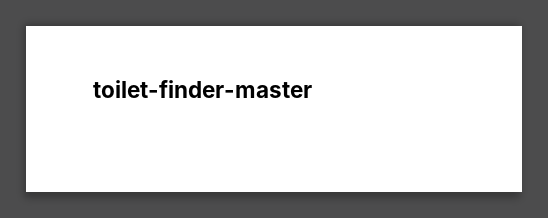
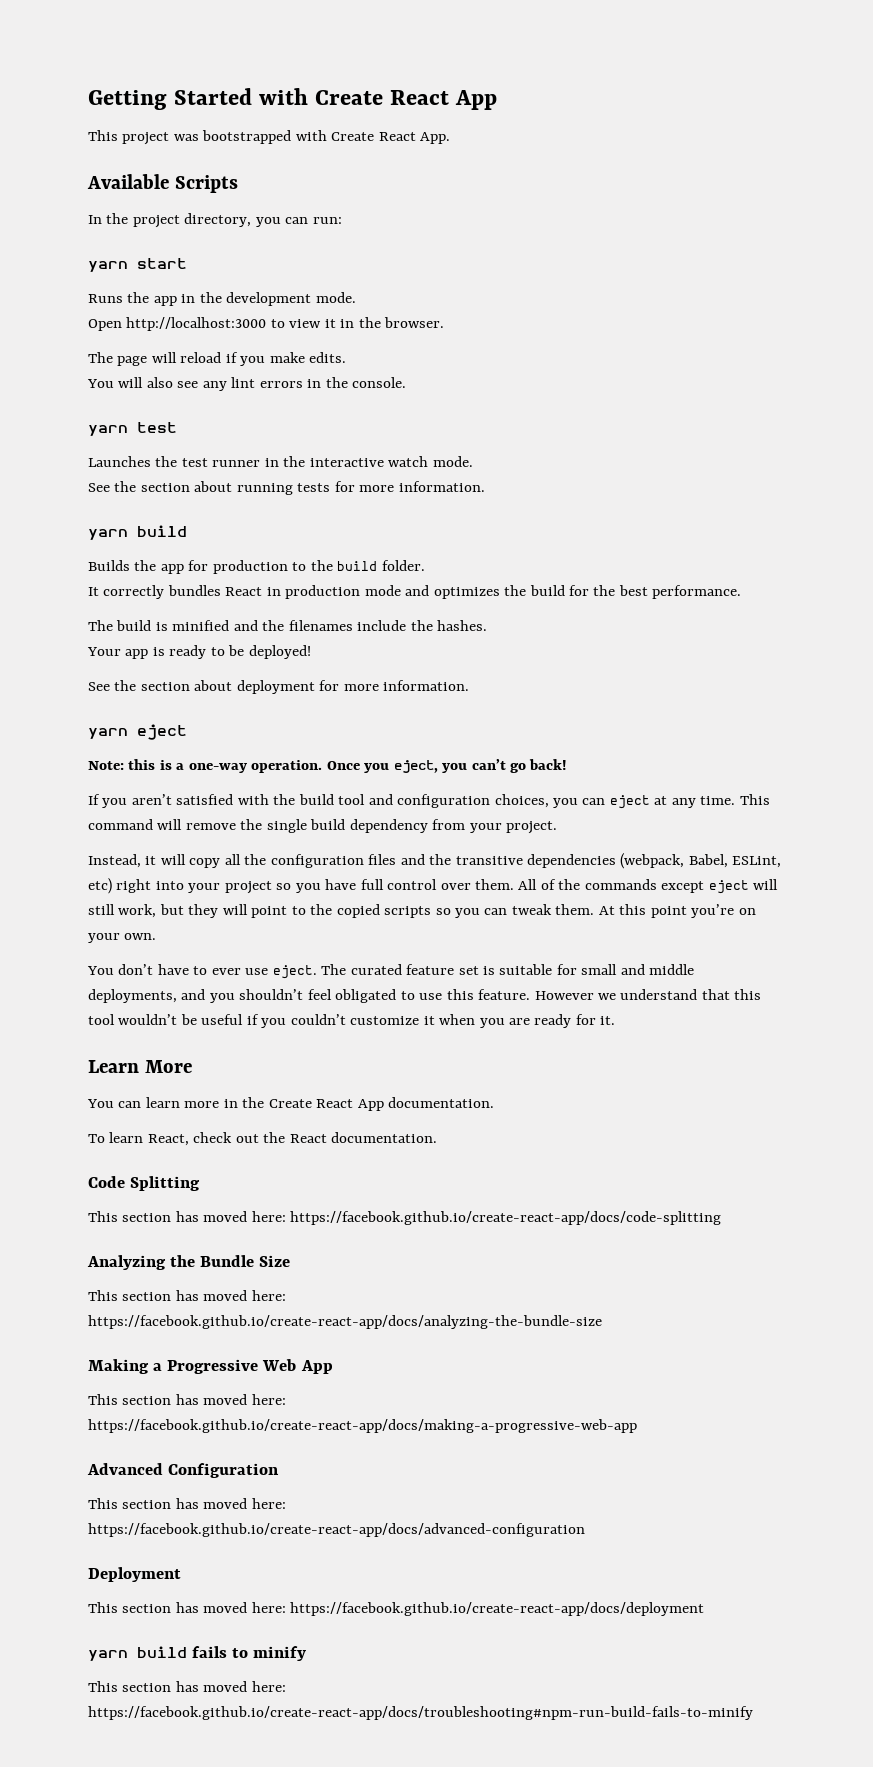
- toilet-finder-master
+ Getting Started with Create React App
+ This project was bootstrapped with Create React App.
+ Available Scripts
+ In the project directory, you can run:
+ yarn start
+ Runs the app in the development mode.
+ Open http://localhost:3000 to view it in the browser.
+ The page will reload if you make edits.
+ You will also see any lint errors in the console.
+ yarn test
+ Launches the test runner in the interactive watch mode.
+ See the section about running tests for more information.
+ yarn build
+ Builds the app for production to the build folder.
+ It correctly bundles React in production mode and optimizes the build for the best performance.
+ The build is minified and the filenames include the hashes.
+ Your app is ready to be deployed!
+ See the section about deployment for more information.
+ yarn eject
+ Note: this is a one-way operation. Once you eject, you can’t go back!
+ If you aren’t satisfied with the build tool and configuration choices, you can eject at any time. This command will remove the single build dependency from your project.
+ Instead, it will copy all the configuration files and the transitive dependencies (webpack, Babel, ESLint, etc) right into your project so you have full control over them. All of the commands except eject will still work, but they will point to the copied scripts so you can tweak them. At this point you’re on your own.
+ You don’t have to ever use eject. The curated feature set is suitable for small and middle deployments, and you shouldn’t feel obligated to use this feature. However we understand that this tool wouldn’t be useful if you couldn’t customize it when you are ready for it.
+ Learn More
+ You can learn more in the Create React App documentation.
+ To learn React, check out the React documentation.
+ Code Splitting
+ This section has moved here: https://facebook.github.io/create-react-app/docs/code-splitting
+ Analyzing the Bundle Size
+ This section has moved here: https://facebook.github.io/create-react-app/docs/analyzing-the-bundle-size
+ Making a Progressive Web App
+ This section has moved here: https://facebook.github.io/create-react-app/docs/making-a-progressive-web-app
+ Advanced Configuration
+ This section has moved here: https://facebook.github.io/create-react-app/docs/advanced-configuration
+ Deployment
+ This section has moved here: https://facebook.github.io/create-react-app/docs/deployment
+ yarn build fails to minify
+ This section has moved here: https://facebook.github.io/create-react-app/docs/troubleshooting#npm-run-build-fails-to-minify

